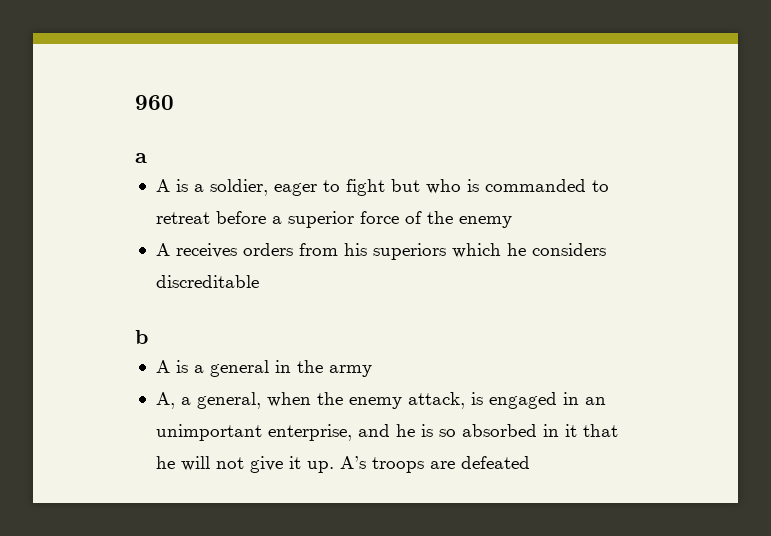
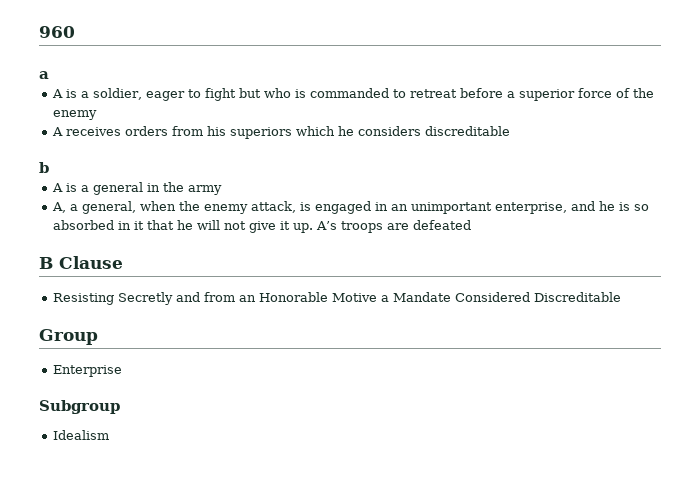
+ B Clause
+ Resisting Secretly and from an Honorable Motive a Mandate Considered Discreditable
+ Group
+ Enterprise
+ Subgroup
+ Idealism

